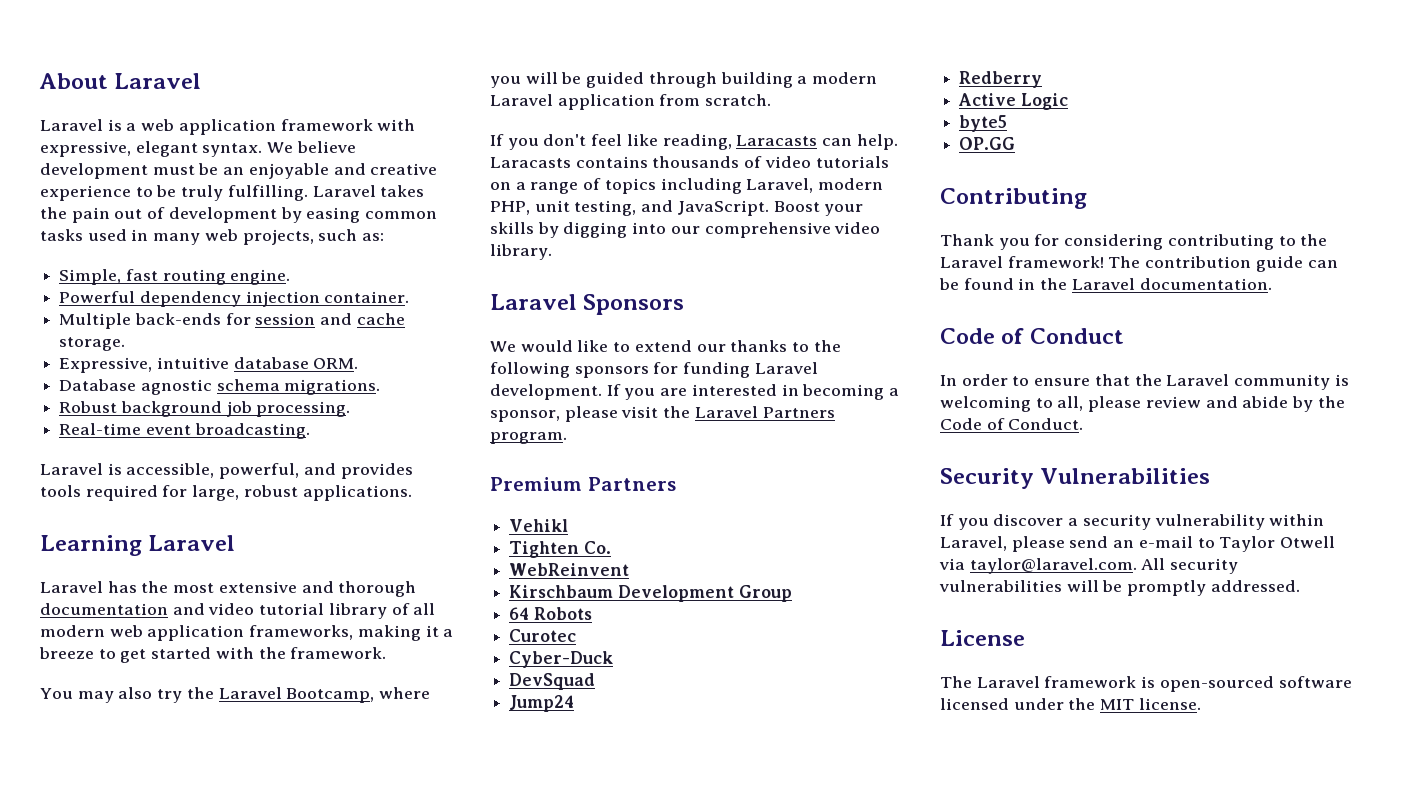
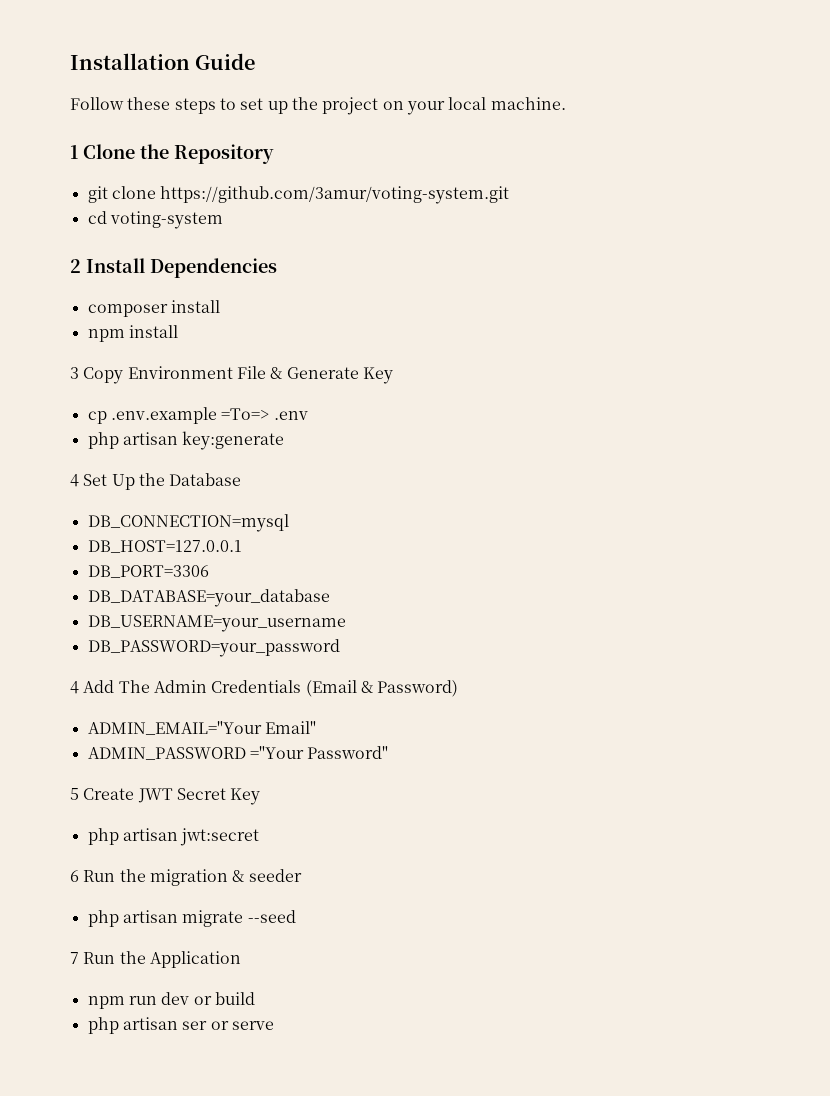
- About Laravel
- Laravel is a web application framework with expressive, elegant syntax. We believe development must be an enjoyable and creative experience to be truly fulfilling. Laravel takes the pain out of development by easing common tasks used in many web projects, such as:
- Simple, fast routing engine.
- Powerful dependency injection container.
- Multiple back-ends for session and cache storage.
- Expressive, intuitive database ORM.
- Database agnostic schema migrations.
- Robust background job processing.
- Real-time event broadcasting.
- Laravel is accessible, powerful, and provides tools required for large, robust applications.
- Learning Laravel
- Laravel has the most extensive and thorough documentation and video tutorial library of all modern web application frameworks, making it a breeze to get started with the framework.
- You may also try the Laravel Bootcamp, where you will be guided through building a modern Laravel application from scratch.
- If you don't feel like reading, Laracasts can help. Laracasts contains thousands of video tutorials on a range of topics including Laravel, modern PHP, unit testing, and JavaScript. Boost your skills by digging into our comprehensive video library.
- Laravel Sponsors
- We would like to extend our thanks to the following sponsors for funding Laravel development. If you are interested in becoming a sponsor, please visit the Laravel Partners program.
- Premium Partners
- Vehikl
- Tighten Co.
- WebReinvent
- Kirschbaum Development Group
- 64 Robots
- Curotec
- Cyber-Duck
- DevSquad
- Jump24
- Redberry
- Active Logic
- byte5
- OP.GG
- Contributing
- Thank you for considering contributing to the Laravel framework! The contribution guide can be found in the Laravel documentation.
- Code of Conduct
- In order to ensure that the Laravel community is welcoming to all, please review and abide by the Code of Conduct.
- Security Vulnerabilities
- If you discover a security vulnerability within Laravel, please send an e-mail to Taylor Otwell via taylor@laravel.com. All security vulnerabilities will be promptly addressed.
- License
- The Laravel framework is open-sourced software licensed under the MIT license.
+ Installation Guide
+ Follow these steps to set up the project on your local machine.
+ 1 Clone the Repository
+ git clone https://github.com/3amur/voting-system.git
+ cd voting-system
+ 2 Install Dependencies
+ composer install
+ npm install
+ 3 Copy Environment File & Generate Key
+ cp .env.example =To=> .env
+ php artisan key:generate
+ 4 Set Up the Database
+ DB_CONNECTION=mysql
+ DB_HOST=127.0.0.1
+ DB_PORT=3306
+ DB_DATABASE=your_database
+ DB_USERNAME=your_username
+ DB_PASSWORD=your_password
+ 4 Add The Admin Credentials (Email & Password)
+ ADMIN_EMAIL="Your Email"
+ ADMIN_PASSWORD ="Your Password"
+ 5 Create JWT Secret Key
+ php artisan jwt:secret
+ 6 Run the migration & seeder
+ php artisan migrate --seed
+ 7 Run the Application
+ npm run dev or build
+ php artisan ser or serve

